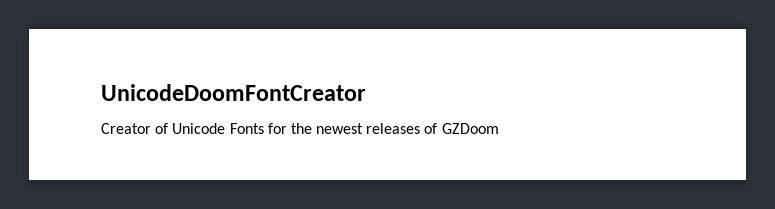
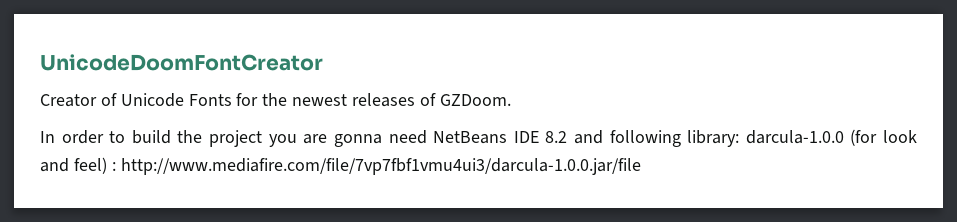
- Creator of Unicode Fonts for the newest releases of GZDoom
+ Creator of Unicode Fonts for the newest releases of GZDoom.
+ In order to build the project you are gonna need NetBeans IDE 8.2 and following library: darcula-1.0.0 (for look and feel) : http://www.mediafire.com/file/7vp7fbf1vmu4ui3/darcula-1.0.0.jar/file

